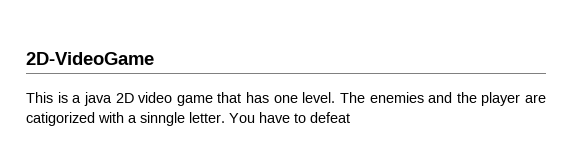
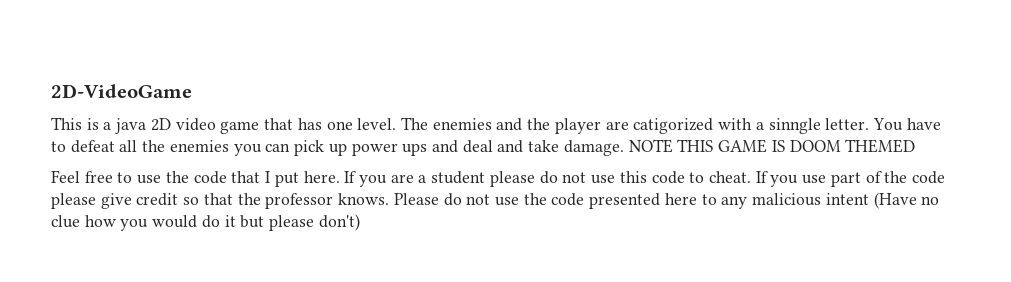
- You have to defeat
+ You have to defeat all the enemies you can pick up power ups and deal and take damage. NOTE THIS GAME IS DOOM THEMED
+ Feel free to use the code that I put here. If you are a student please do not use this code to cheat. If you use part of the code please give credit so that the professor knows. Please do not use the code presented here to any malicious intent (Have no clue how you would do it but please don't)

